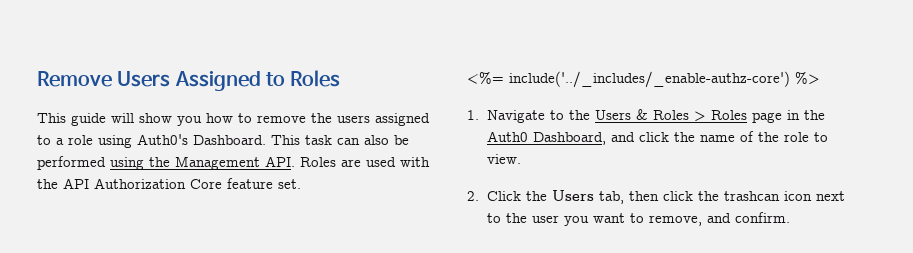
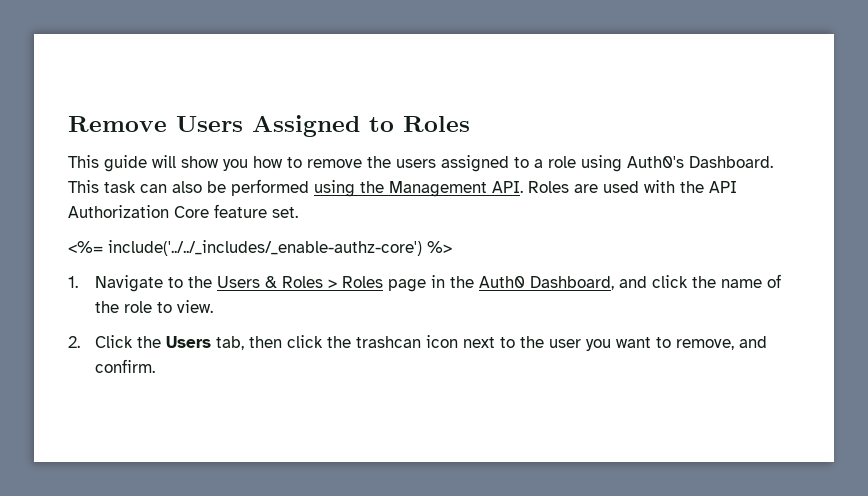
- <%= include('../_includes/_enable-authz-core') %>
+ <%= include('../../_includes/_enable-authz-core') %>

